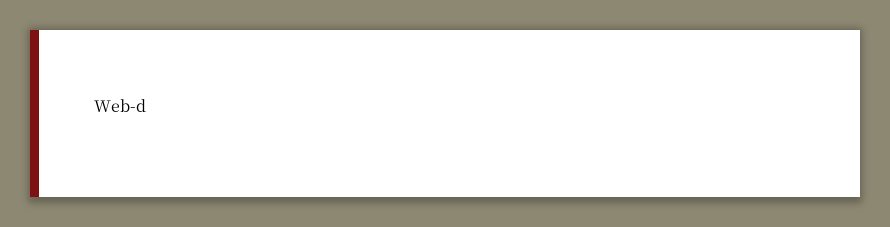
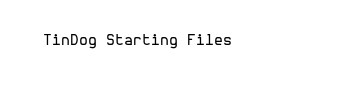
- Web-d
+ TinDog Starting Files

